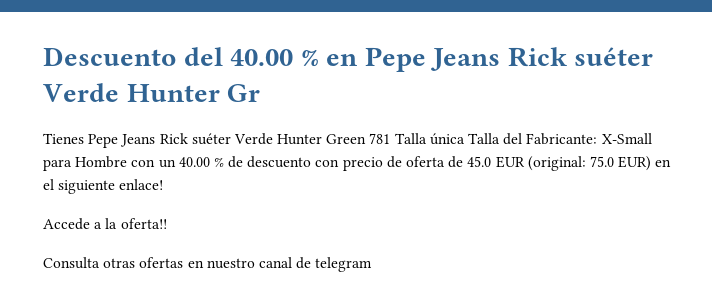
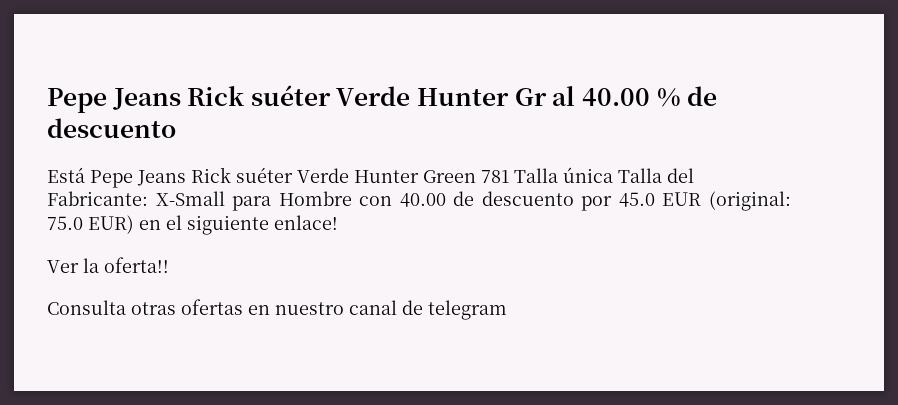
- Descuento del 40.00 % en Pepe Jeans Rick suéter Verde Hunter Gr
- Tienes Pepe Jeans Rick suéter Verde Hunter Green 781 Talla única Talla del Fabricante: X-Small para Hombre con un 40.00 % de descuento con precio de oferta de 45.0 EUR (original: 75.0 EUR) en el siguiente enlace!
+ Pepe Jeans Rick suéter Verde Hunter Gr al 40.00 % de descuento
+ Está Pepe Jeans Rick suéter Verde Hunter Green 781 Talla única Talla del Fabricante: X-Small para Hombre con 40.00 de descuento por 45.0 EUR (original: 75.0 EUR) en el siguiente enlace!
- Accede a la oferta!!
+ Ver la oferta!!

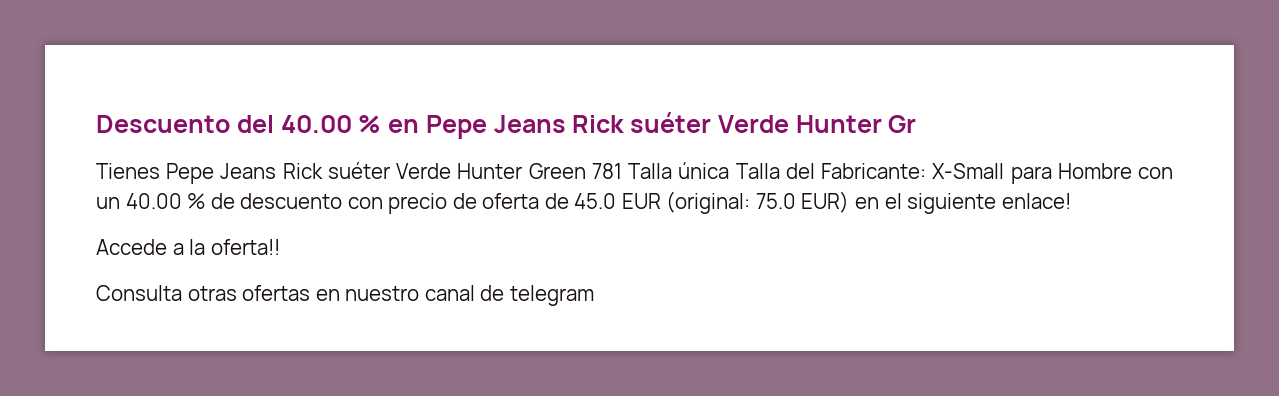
- Pepe Jeans Rick suéter Verde Hunter Gr al 40.00 % de descuento
- Está Pepe Jeans Rick suéter Verde Hunter Green 781 Talla única Talla del Fabricante: X-Small para Hombre con 40.00 de descuento por 45.0 EUR (original: 75.0 EUR) en el siguiente enlace!
+ Descuento del 40.00 % en Pepe Jeans Rick suéter Verde Hunter Gr
+ Tienes Pepe Jeans Rick suéter Verde Hunter Green 781 Talla única Talla del Fabricante: X-Small para Hombre con un 40.00 % de descuento con precio de oferta de 45.0 EUR (original: 75.0 EUR) en el siguiente enlace!
- Ver la oferta!!
+ Accede a la oferta!!

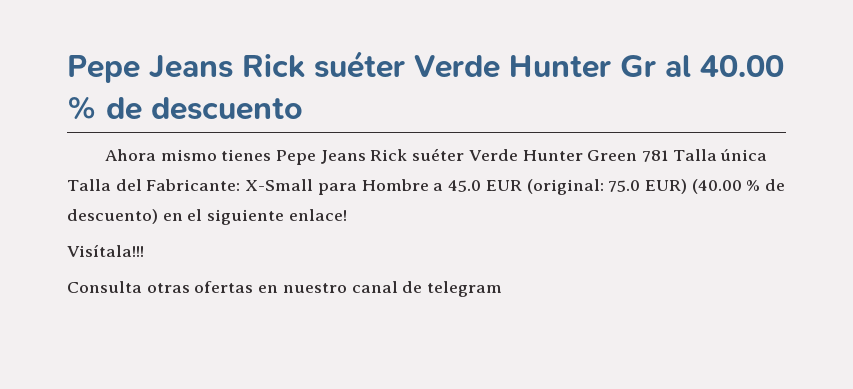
- Descuento del 40.00 % en Pepe Jeans Rick suéter Verde Hunter Gr
- Tienes Pepe Jeans Rick suéter Verde Hunter Green 781 Talla única Talla del Fabricante: X-Small para Hombre con un 40.00 % de descuento con precio de oferta de 45.0 EUR (original: 75.0 EUR) en el siguiente enlace!
+ Pepe Jeans Rick suéter Verde Hunter Gr al 40.00 % de descuento
+ Ahora mismo tienes Pepe Jeans Rick suéter Verde Hunter Green 781 Talla única Talla del Fabricante: X-Small para Hombre a 45.0 EUR (original: 75.0 EUR) (40.00 % de descuento) en el siguiente enlace!
- Accede a la oferta!!
+ Visítala!!!

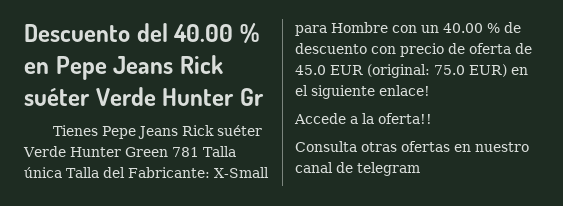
- Pepe Jeans Rick suéter Verde Hunter Gr al 40.00 % de descuento
- Ahora mismo tienes Pepe Jeans Rick suéter Verde Hunter Green 781 Talla única Talla del Fabricante: X-Small para Hombre a 45.0 EUR (original: 75.0 EUR) (40.00 % de descuento) en el siguiente enlace!
+ Descuento del 40.00 % en Pepe Jeans Rick suéter Verde Hunter Gr
+ Tienes Pepe Jeans Rick suéter Verde Hunter Green 781 Talla única Talla del Fabricante: X-Small para Hombre con un 40.00 % de descuento con precio de oferta de 45.0 EUR (original: 75.0 EUR) en el siguiente enlace!
- Visítala!!!
+ Accede a la oferta!!

